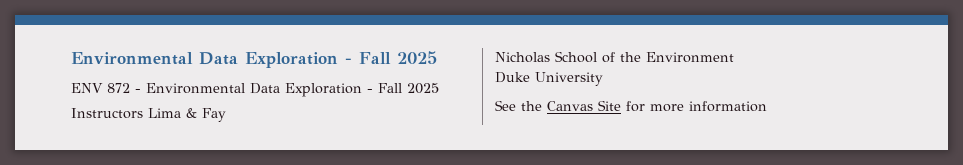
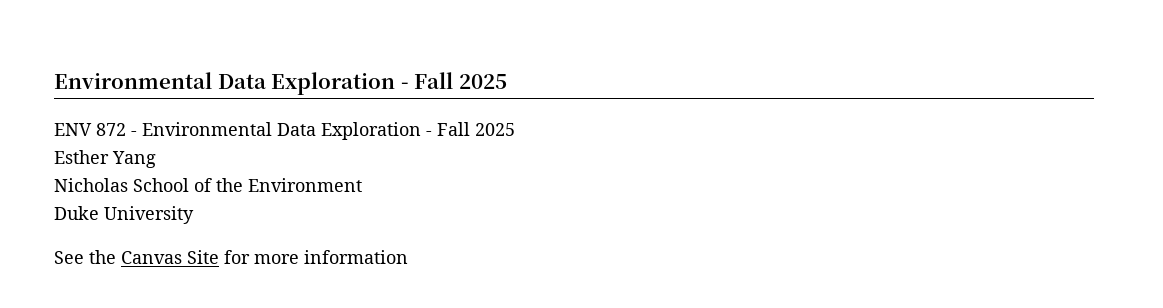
- Instructors Lima & Fay
+ Esther Yang

